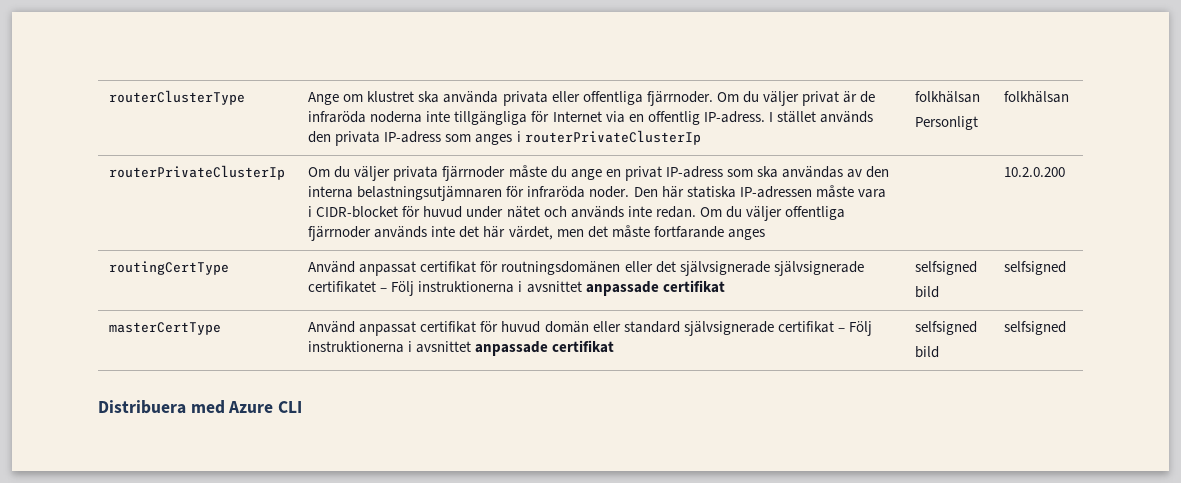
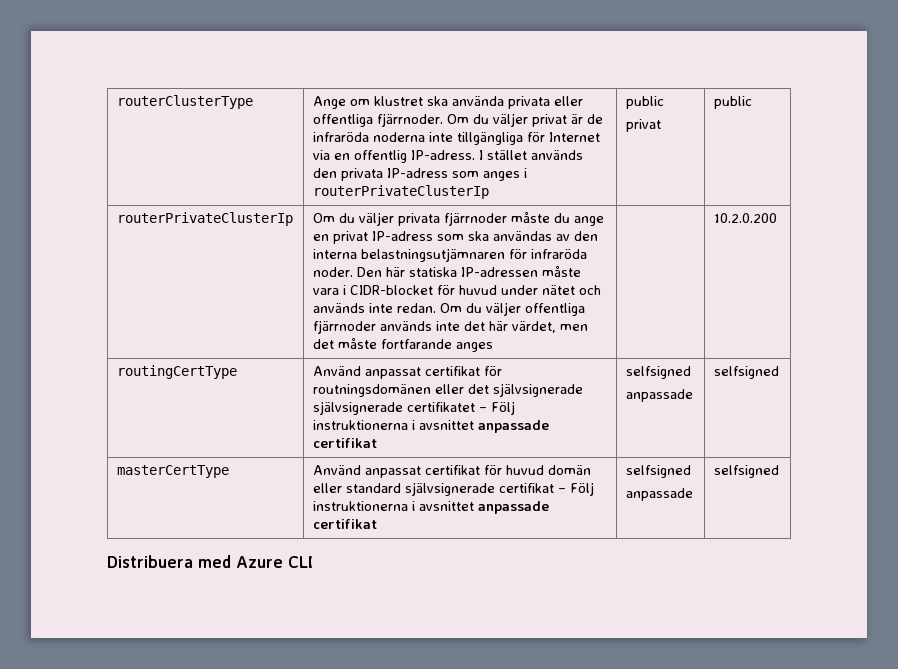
- routerClusterType | Ange om klustret ska använda privata eller offentliga fjärrnoder. Om du väljer privat är de infraröda noderna inte tillgängliga för Internet via en offentlig IP-adress. I stället används den privata IP-adress som anges i routerPrivateClusterIp | folkhälsan
- Personligt | folkhälsan
+ routerClusterType | Ange om klustret ska använda privata eller offentliga fjärrnoder. Om du väljer privat är de infraröda noderna inte tillgängliga för Internet via en offentlig IP-adress. I stället används den privata IP-adress som anges i routerPrivateClusterIp | public
+ privat | public
  routingCertType | Använd anpassat certifikat för routningsdomänen eller det självsignerade självsignerade certifikatet – Följ instruktionerna i avsnittet anpassade certifikat | selfsigned
- bild | selfsigned
+ anpassade | selfsigned
  masterCertType | Använd anpassat certifikat för huvud domän eller standard självsignerade certifikat – Följ instruktionerna i avsnittet anpassade certifikat | selfsigned
- bild | selfsigned
+ anpassade | selfsigned

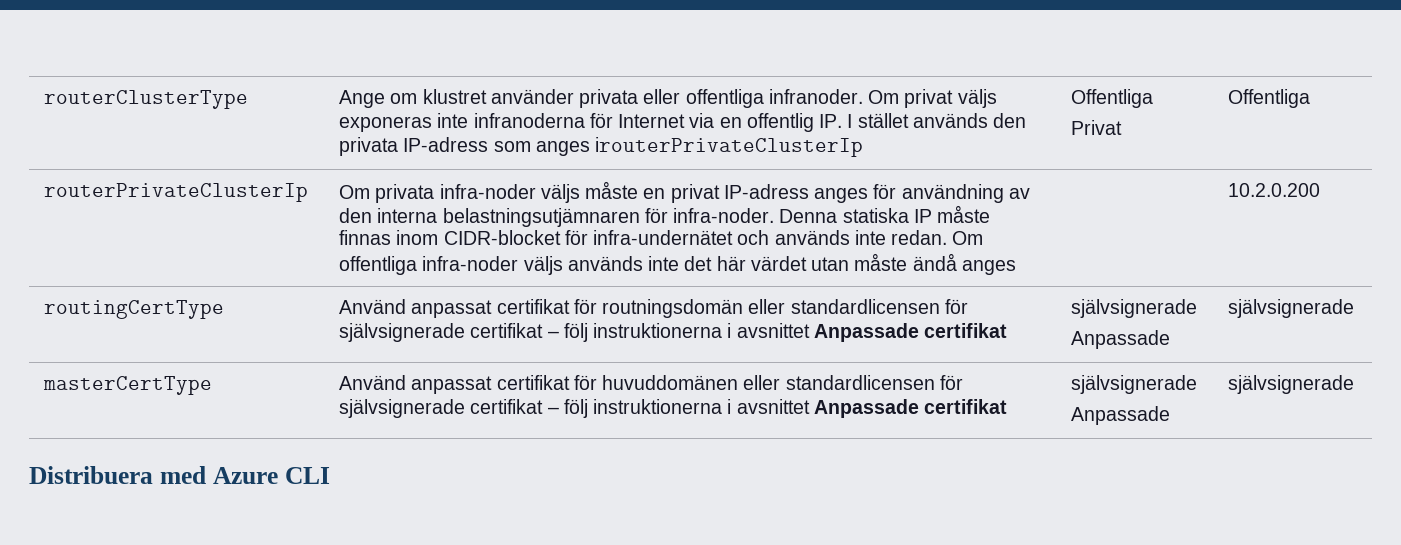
- routerClusterType | Ange om klustret ska använda privata eller offentliga fjärrnoder. Om du väljer privat är de infraröda noderna inte tillgängliga för Internet via en offentlig IP-adress. I stället används den privata IP-adress som anges i routerPrivateClusterIp | public
- privat | public
- routerPrivateClusterIp | Om du väljer privata fjärrnoder måste du ange en privat IP-adress som ska användas av den interna belastningsutjämnaren för infraröda noder. Den här statiska IP-adressen måste vara i CIDR-blocket för huvud under nätet och används inte redan.
+ routerClusterType | Ange om klustret använder privata eller offentliga infranoder. Om privat väljs exponeras inte infranoderna för Internet via en offentlig IP. I stället används den privata IP-adress som anges irouterPrivateClusterIp | Offentliga
+ Privat | Offentliga
+ routerPrivateClusterIp | Om privata infra-noder väljs måste en privat IP-adress anges för användning av den interna belastningsutjämnaren för infra-noder. Denna statiska IP måste finnas inom CIDR-blocket för infra-undernätet och används inte redan.
- Om du väljer offentliga fjärrnoder används inte det här värdet, men det måste fortfarande anges
+ Om offentliga infra-noder väljs används inte det här värdet utan måste ändå anges
- routingCertType | Använd anpassat certifikat för routningsdomänen eller det självsignerade självsignerade certifikatet – Följ instruktionerna i avsnittet anpassade certifikat | selfsigned
- anpassade | selfsigned
+ routingCertType | Använd anpassat certifikat för routningsdomän eller standardlicensen för självsignerade certifikat – följ instruktionerna i avsnittet Anpassade certifikat | självsignerade
+ Anpassade | självsignerade
- masterCertType | Använd anpassat certifikat för huvud domän eller standard självsignerade certifikat – Följ instruktionerna i avsnittet anpassade certifikat | selfsigned
- anpassade | selfsigned
+ masterCertType | Använd anpassat certifikat för huvuddomänen eller standardlicensen för självsignerade certifikat – följ instruktionerna i avsnittet Anpassade certifikat | självsignerade
+ Anpassade | självsignerade

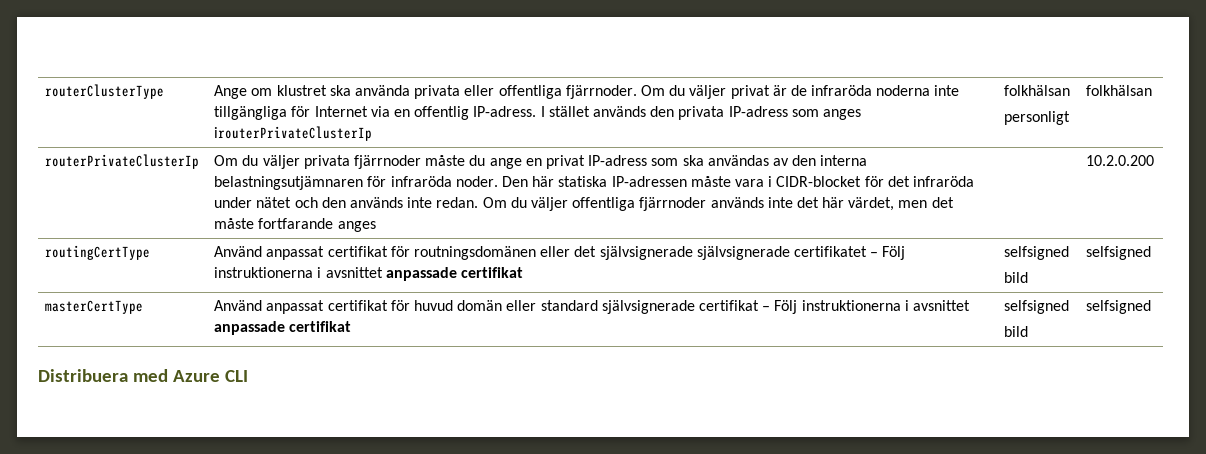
- routerClusterType | Ange om klustret använder privata eller offentliga infranoder. Om privat väljs exponeras inte infranoderna för Internet via en offentlig IP. I stället används den privata IP-adress som anges irouterPrivateClusterIp | Offentliga
- Privat | Offentliga
+ routerClusterType | Ange om klustret ska använda privata eller offentliga fjärrnoder. Om du väljer privat är de infraröda noderna inte tillgängliga för Internet via en offentlig IP-adress. I stället används den privata IP-adress som anges irouterPrivateClusterIp | folkhälsan
+ personligt | folkhälsan
- Om privata infra-noder väljs måste en privat IP-adress anges för användning av den interna belastningsutjämnaren för infra-noder. Denna statiska IP måste finnas inom CIDR-blocket för infra-undernätet och används inte redan. Om offentliga infra-noder väljs används inte det här värdet utan måste ändå anges
+ Om du väljer privata fjärrnoder måste du ange en privat IP-adress som ska användas av den interna belastningsutjämnaren för infraröda noder. Den här statiska IP-adressen måste vara i CIDR-blocket för det infraröda under nätet och den används inte redan. Om du väljer offentliga fjärrnoder används inte det här värdet, men det måste fortfarande anges
- routingCertType | Använd anpassat certifikat för routningsdomän eller standardlicensen för självsignerade certifikat – följ instruktionerna i avsnittet Anpassade certifikat | självsignerade
- Anpassade | självsignerade
+ routingCertType | Använd anpassat certifikat för routningsdomänen eller det självsignerade självsignerade certifikatet – Följ instruktionerna i avsnittet anpassade certifikat | selfsigned
+ bild | selfsigned
- masterCertType | Använd anpassat certifikat för huvuddomänen eller standardlicensen för självsignerade certifikat – följ instruktionerna i avsnittet Anpassade certifikat | självsignerade
- Anpassade | självsignerade
+ masterCertType | Använd anpassat certifikat för huvud domän eller standard självsignerade certifikat – Följ instruktionerna i avsnittet anpassade certifikat | selfsigned
+ bild | selfsigned

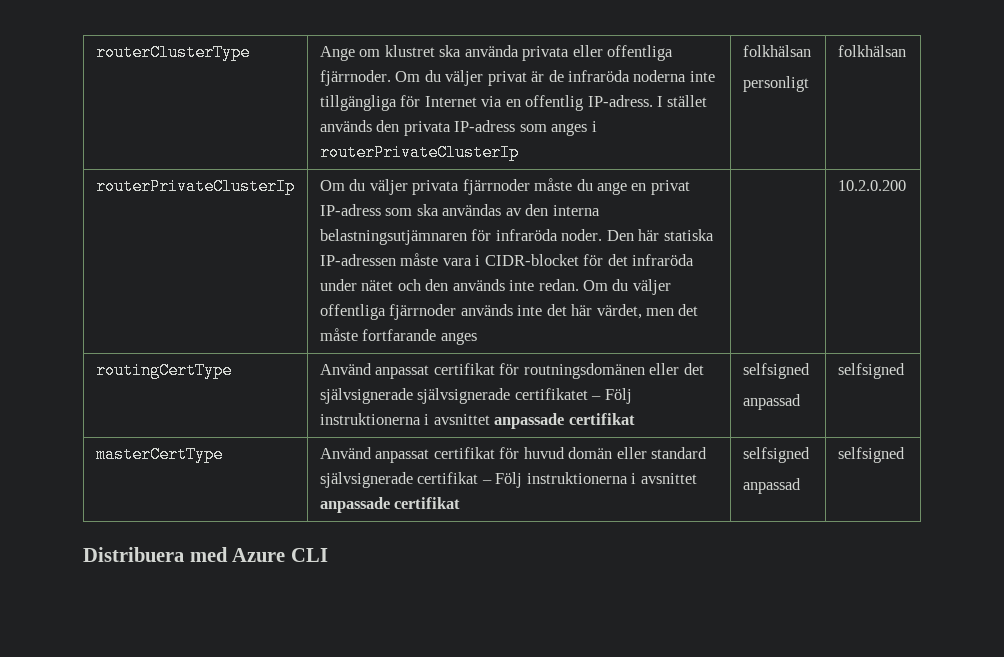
- routerClusterType | Ange om klustret ska använda privata eller offentliga fjärrnoder. Om du väljer privat är de infraröda noderna inte tillgängliga för Internet via en offentlig IP-adress. I stället används den privata IP-adress som anges irouterPrivateClusterIp | folkhälsan
+ routerClusterType | Ange om klustret ska använda privata eller offentliga fjärrnoder. Om du väljer privat är de infraröda noderna inte tillgängliga för Internet via en offentlig IP-adress. I stället används den privata IP-adress som anges i routerPrivateClusterIp | folkhälsan
  routingCertType | Använd anpassat certifikat för routningsdomänen eller det självsignerade självsignerade certifikatet – Följ instruktionerna i avsnittet anpassade certifikat | selfsigned
- bild | selfsigned
+ anpassad | selfsigned
  masterCertType | Använd anpassat certifikat för huvud domän eller standard självsignerade certifikat – Följ instruktionerna i avsnittet anpassade certifikat | selfsigned
- bild | selfsigned
+ anpassad | selfsigned

